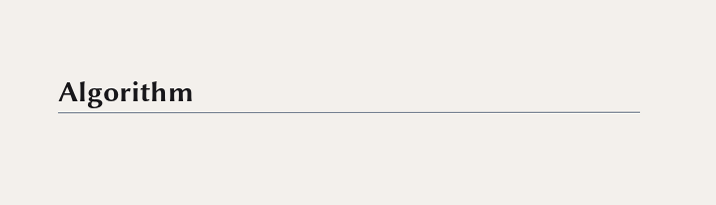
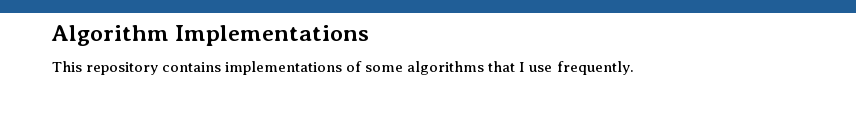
- Algorithm
+ Algorithm Implementations
+ This repository contains implementations of some algorithms that I use frequently.

